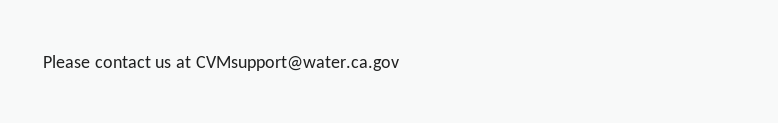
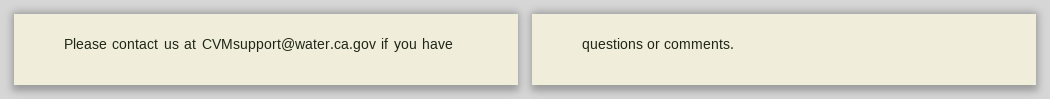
- Please contact us at CVMsupport@water.ca.gov
+ Please contact us at CVMsupport@water.ca.gov if you have questions or comments.

